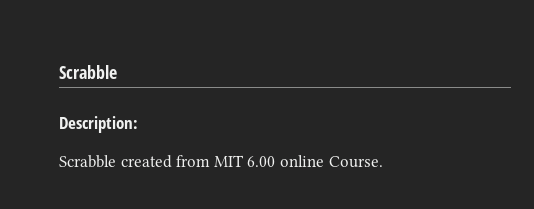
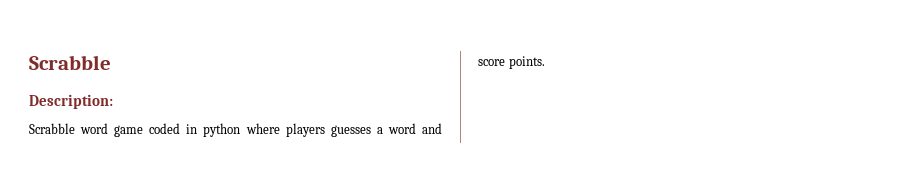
- Scrabble created from MIT 6.00 online Course.
+ Scrabble word game coded in python where players guesses a word and score points.

